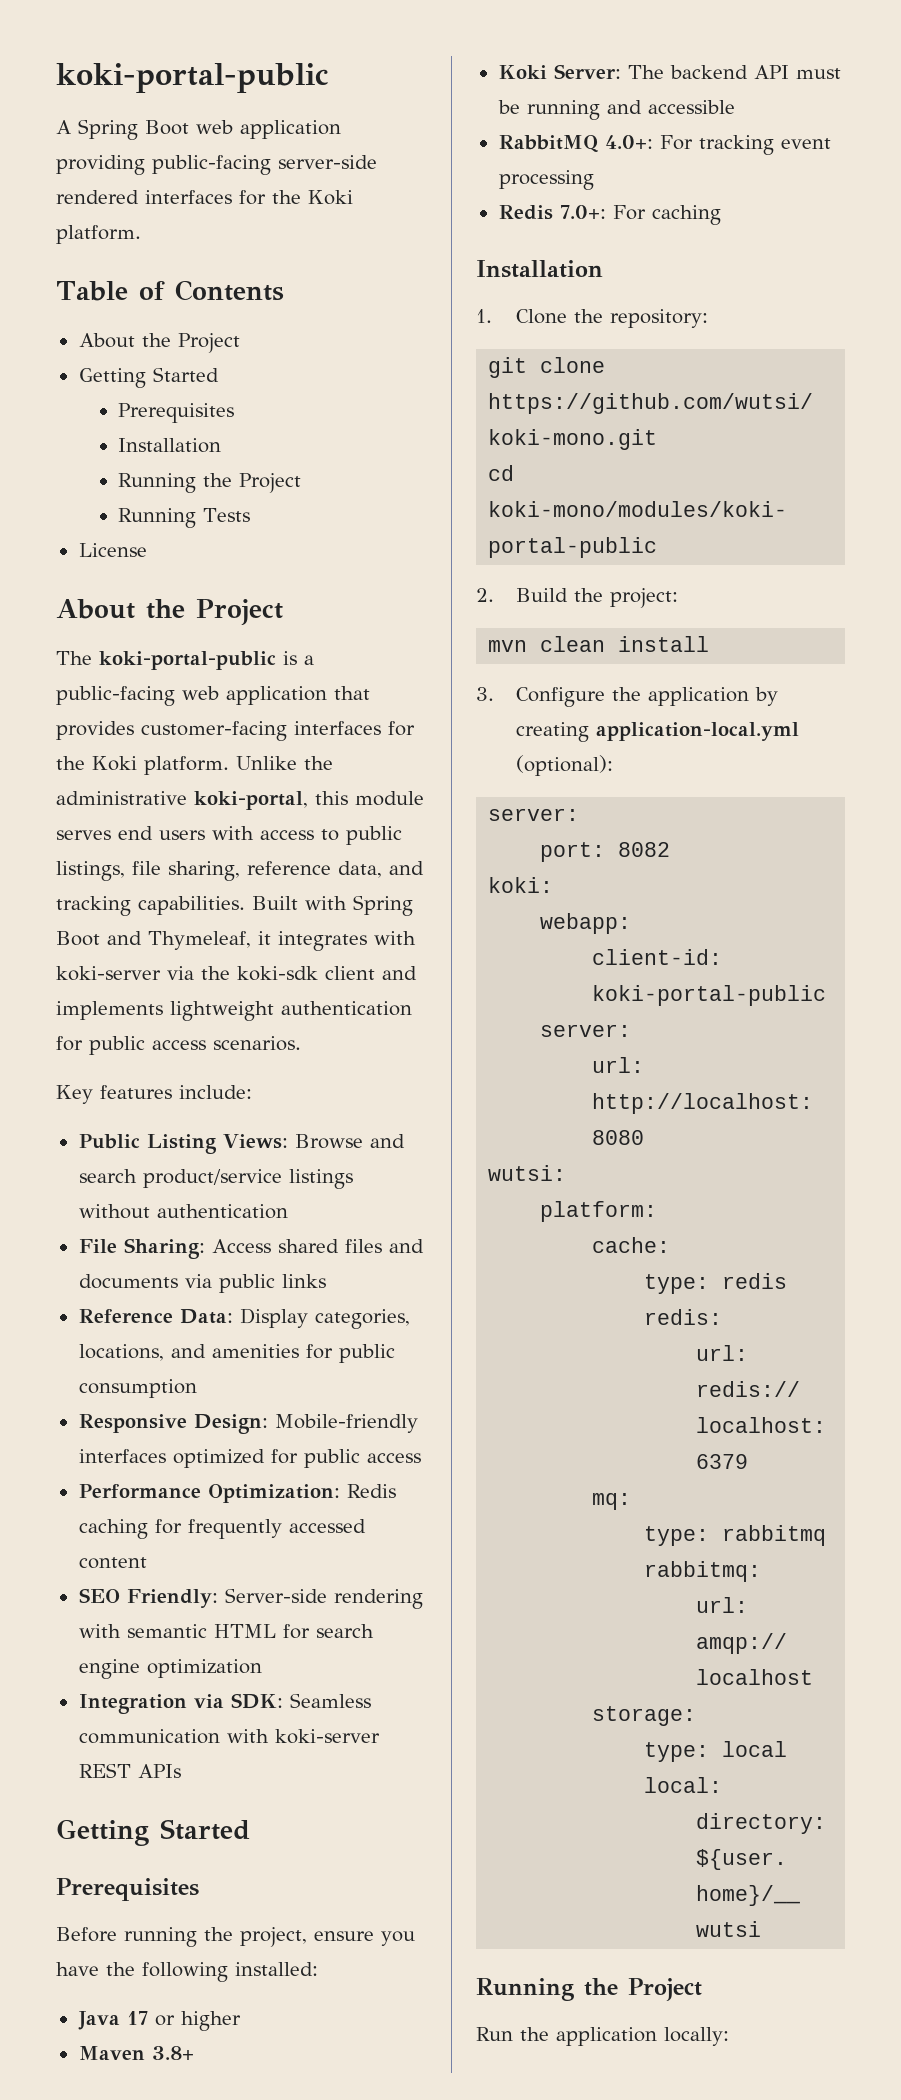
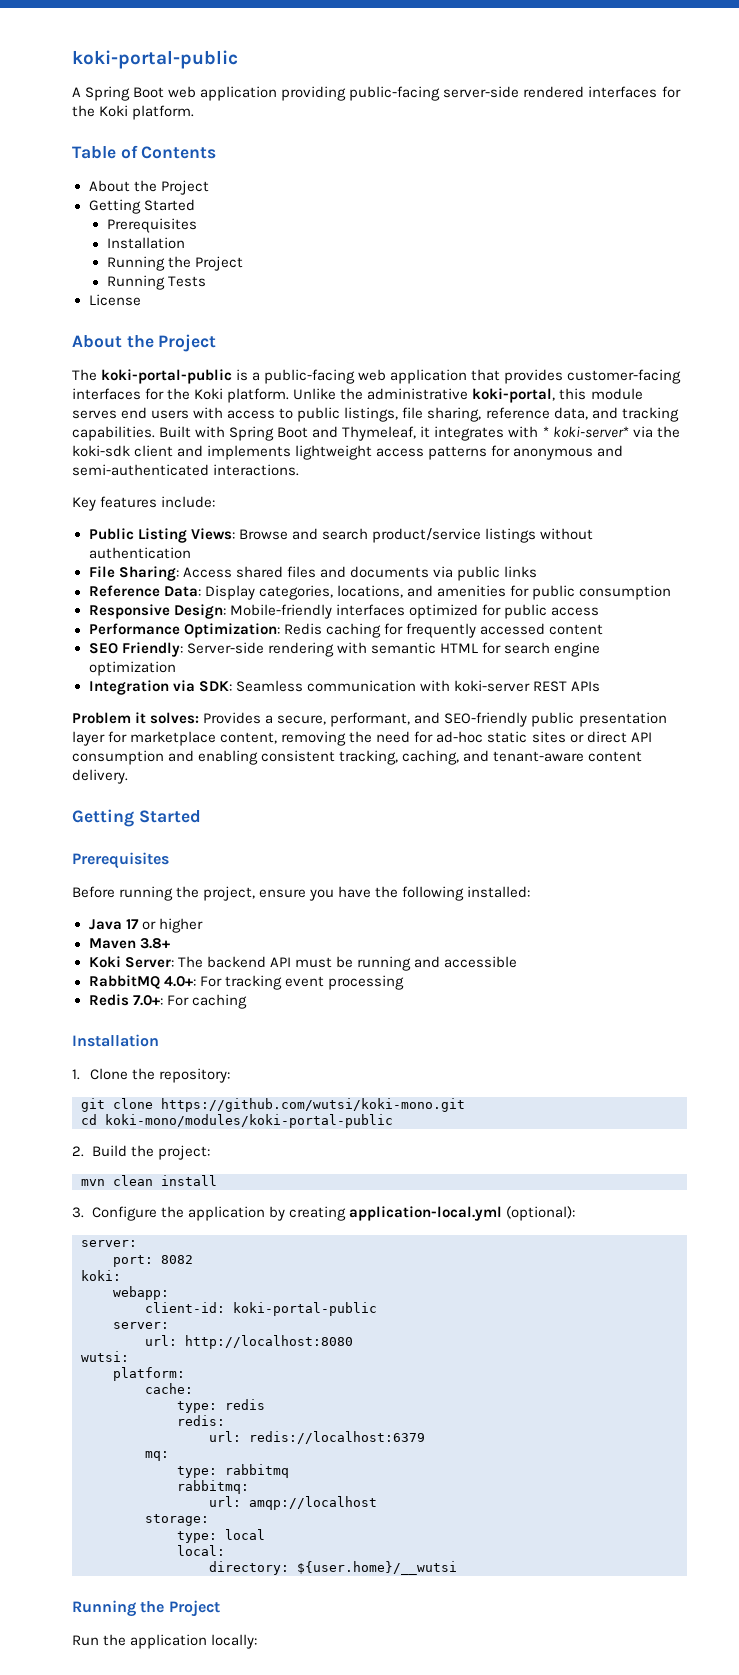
- Built with Spring Boot and Thymeleaf, it integrates with koki-server via the koki-sdk client and implements lightweight authentication for public access scenarios.
+ Built with Spring Boot and Thymeleaf, it integrates with * koki-server* via the koki-sdk client and implements lightweight access patterns for anonymous and semi-authenticated interactions.
+ Problem it solves: Provides a secure, performant, and SEO-friendly public presentation layer for marketplace content, removing the need for ad-hoc static sites or direct API consumption and enabling consistent tracking, caching, and tenant-aware content delivery.

